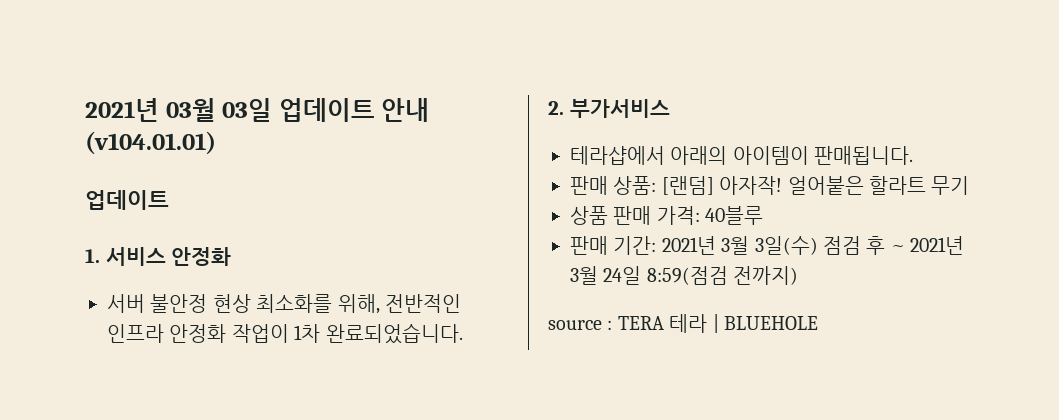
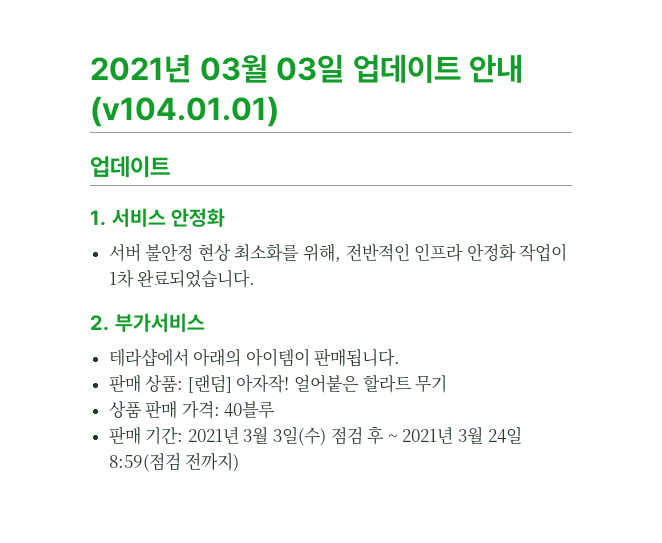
- source : TERA 테라 | BLUEHOLE

